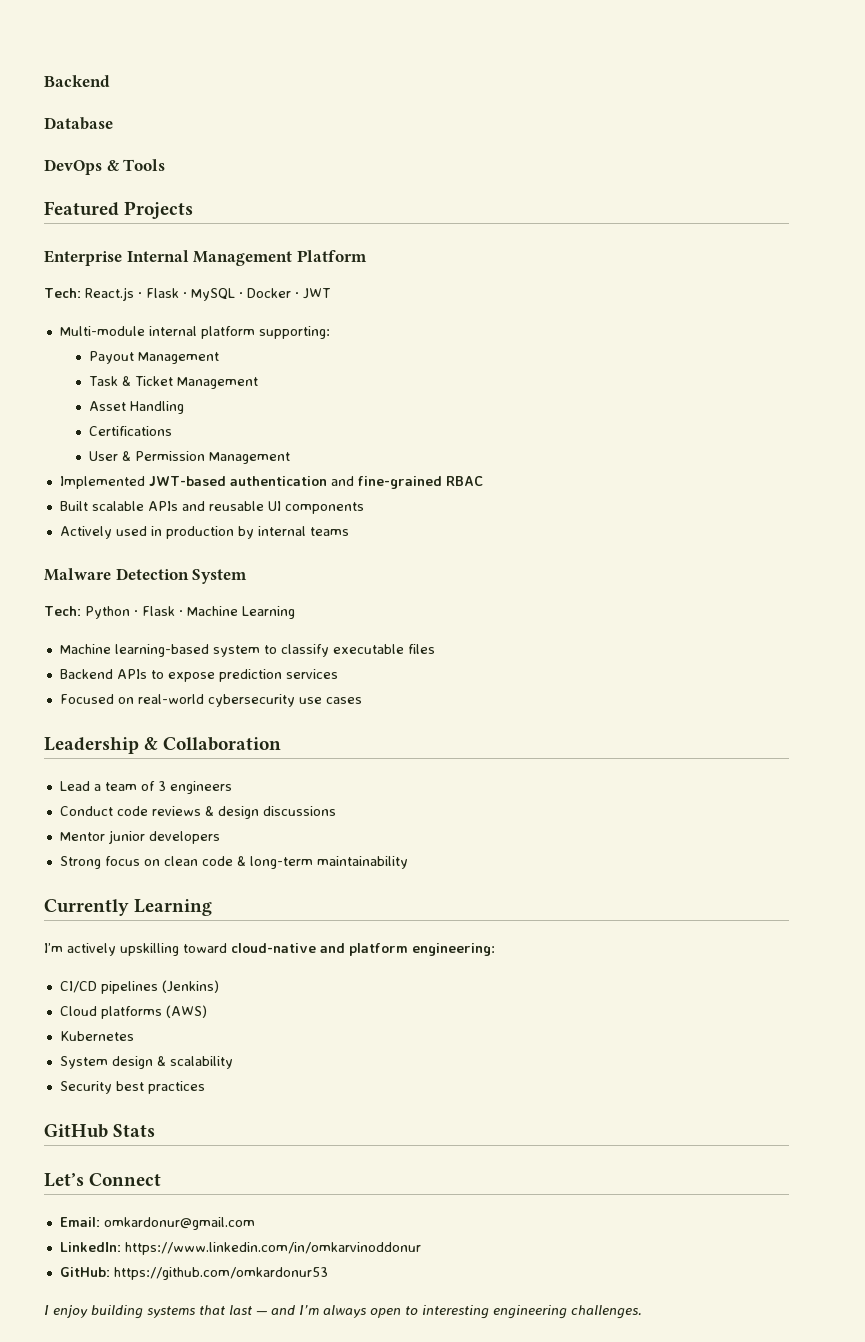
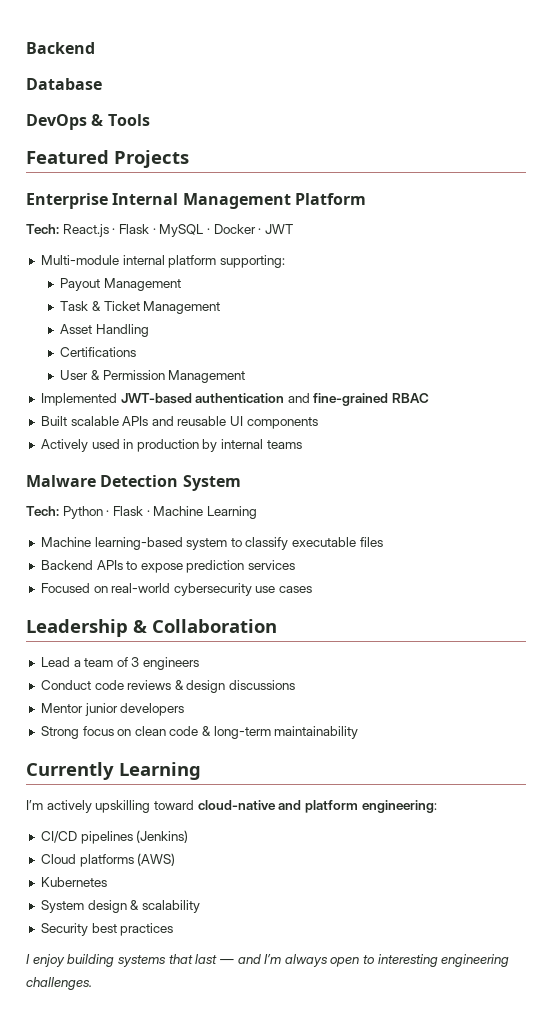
- GitHub Stats
- Let’s Connect
- Email: omkardonur@gmail.com
- LinkedIn: https://www.linkedin.com/in/omkarvinoddonur
- GitHub: https://github.com/omkardonur53

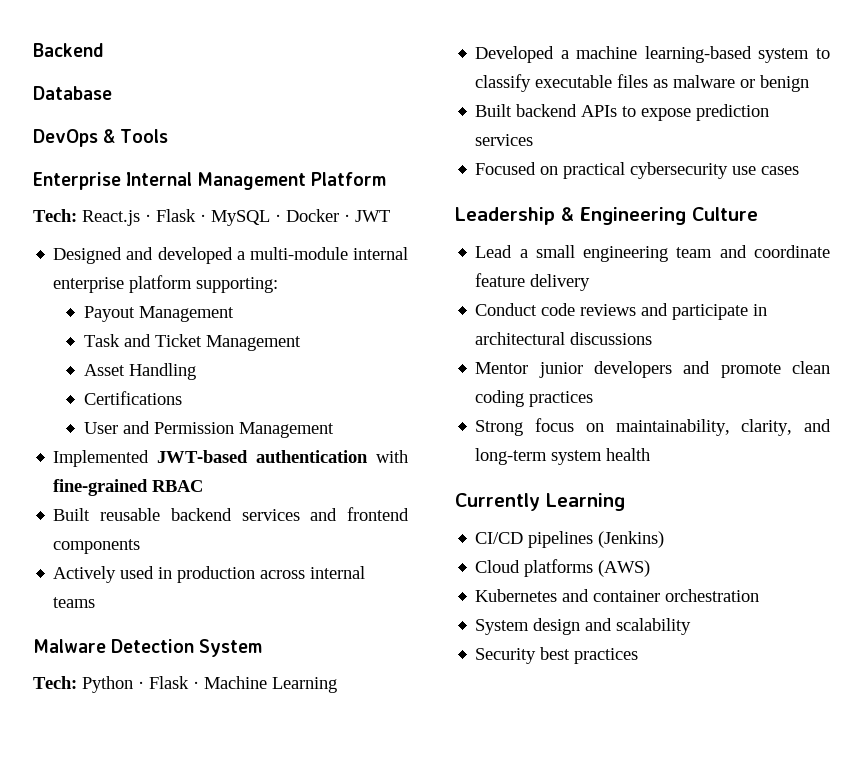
- Featured Projects
- Multi-module internal platform supporting:
+ Designed and developed a multi-module internal enterprise platform supporting:
- Task & Ticket Management
+ Task and Ticket Management
- User & Permission Management
+ User and Permission Management
- Implemented JWT-based authentication and fine-grained RBAC
+ Implemented JWT-based authentication with fine-grained RBAC
- Built scalable APIs and reusable UI components
+ Built reusable backend services and frontend components
- Actively used in production by internal teams
+ Actively used in production across internal teams
- Machine learning-based system to classify executable files
- Backend APIs to expose prediction services
+ Developed a machine learning-based system to classify executable files as malware or benign
+ Built backend APIs to expose prediction services
- Focused on real-world cybersecurity use cases
+ Focused on practical cybersecurity use cases
- Leadership & Collaboration
+ Leadership & Engineering Culture
- Lead a team of 3 engineers
+ Lead a small engineering team and coordinate feature delivery
- Conduct code reviews & design discussions
+ Conduct code reviews and participate in architectural discussions
- Mentor junior developers
- Strong focus on clean code & long-term maintainability
+ Mentor junior developers and promote clean coding practices
+ Strong focus on maintainability, clarity, and long-term system health
  Currently Learning
- I’m actively upskilling toward cloud-native and platform engineering:
- Kubernetes
+ Kubernetes and container orchestration
- System design & scalability
+ System design and scalability
- I enjoy building systems that last — and I’m always open to interesting engineering challenges.

